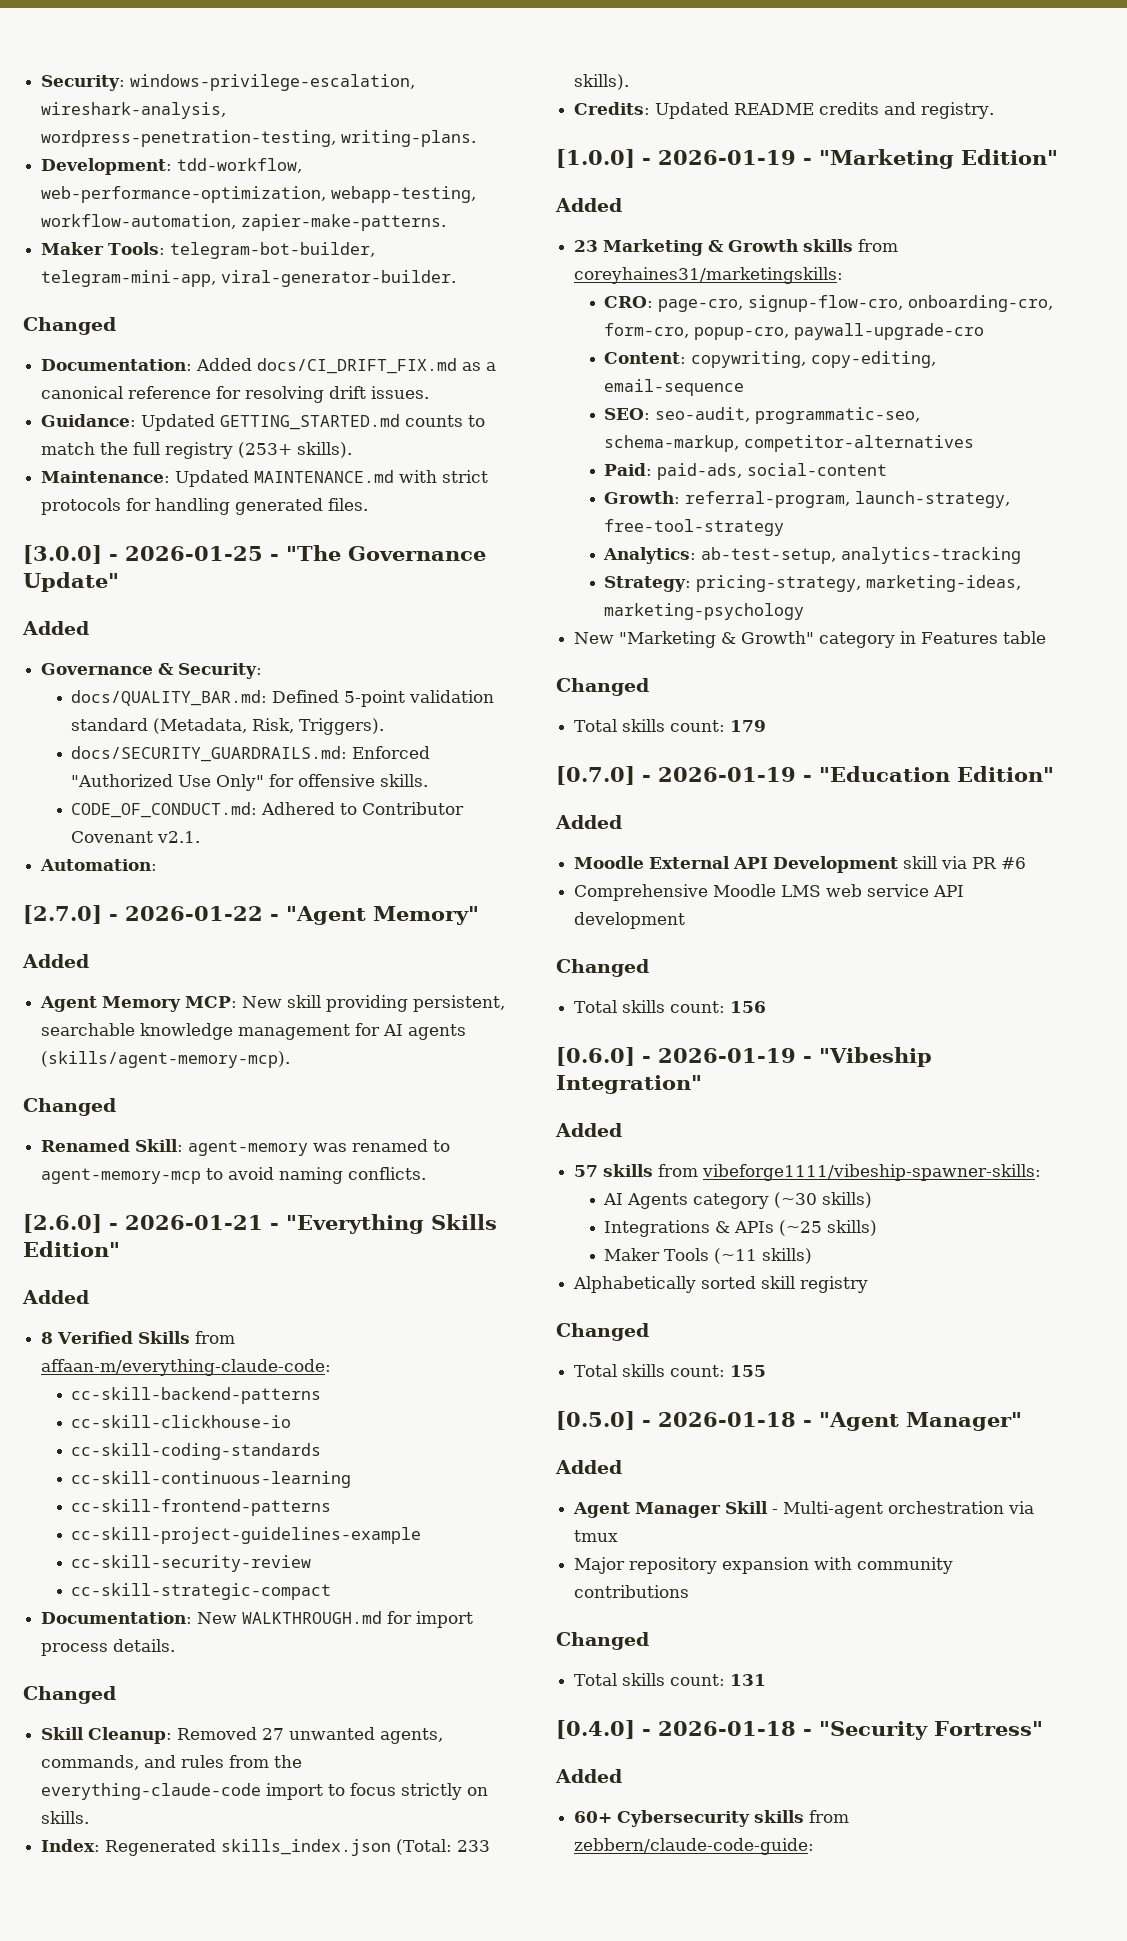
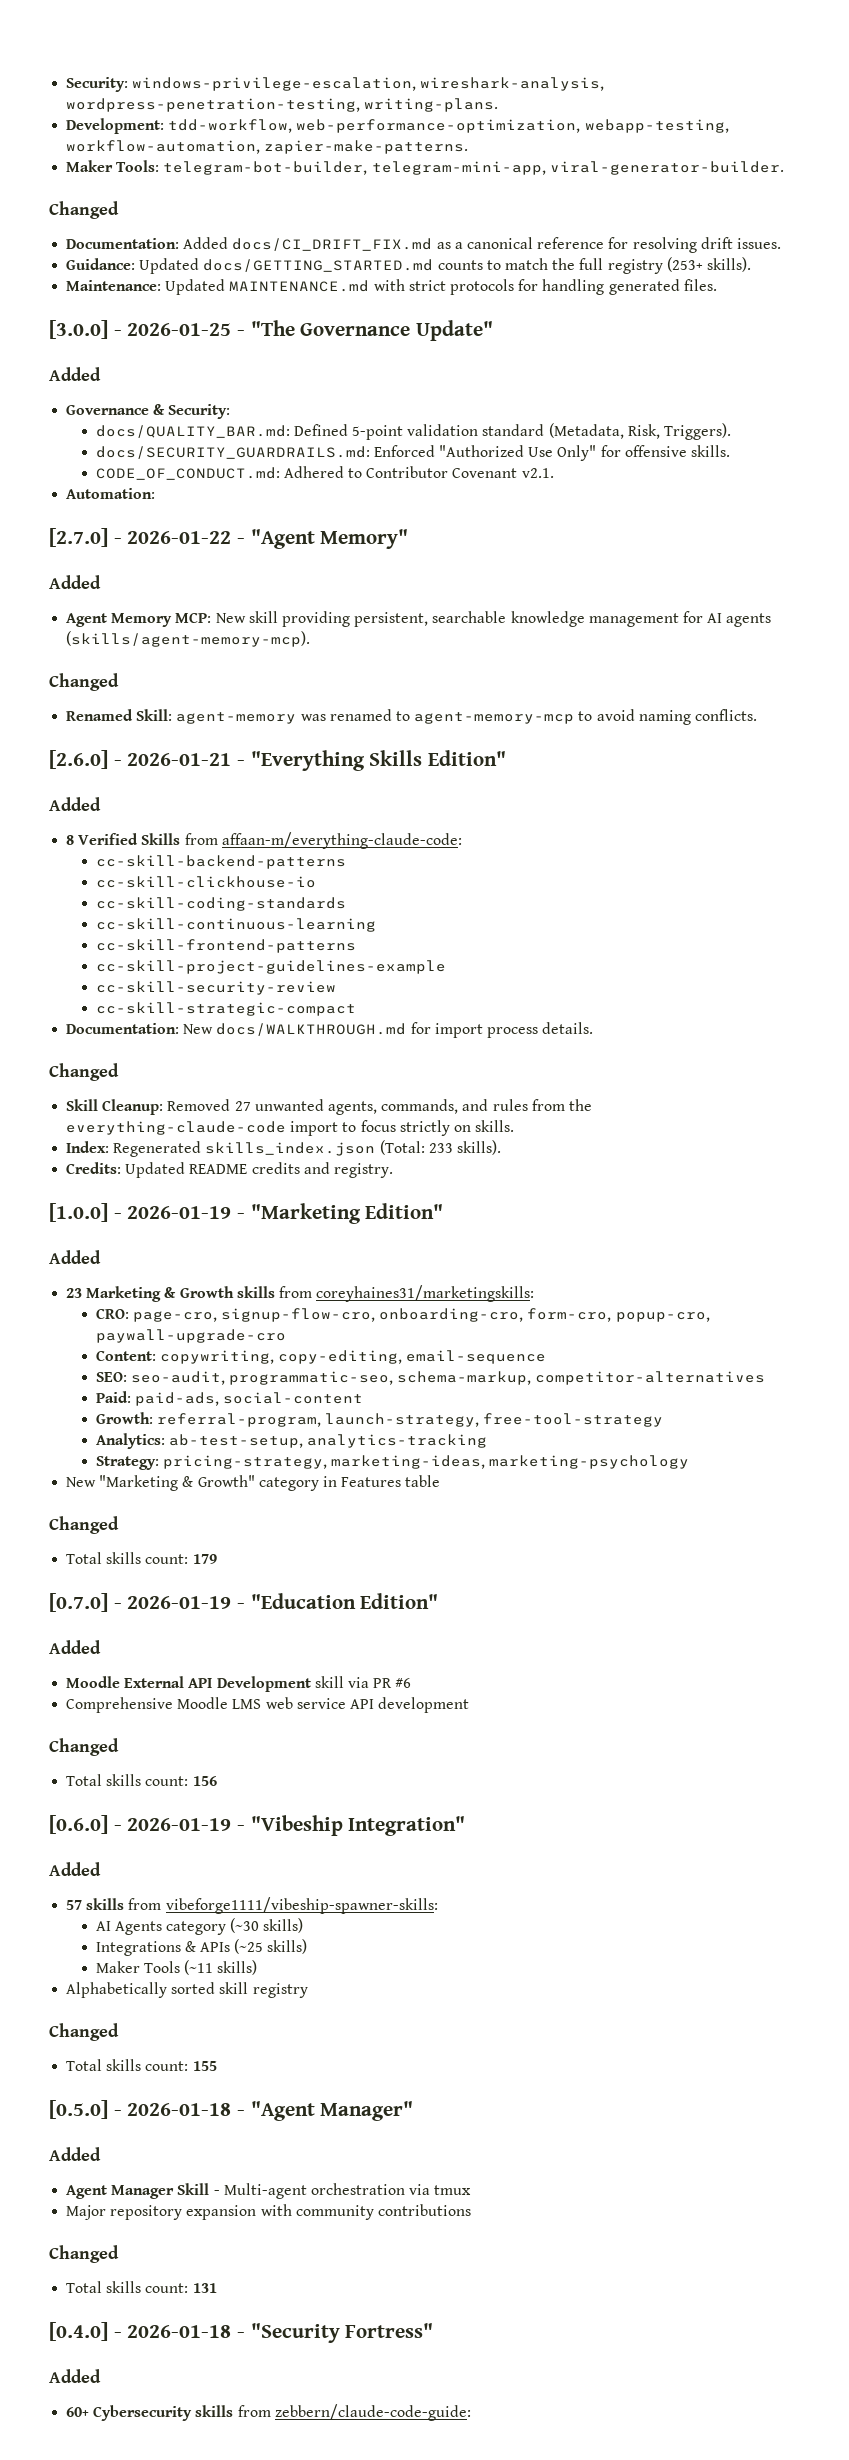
- Guidance: Updated GETTING_STARTED.md counts to match the full registry (253+ skills).
+ Guidance: Updated docs/GETTING_STARTED.md counts to match the full registry (253+ skills).
- Documentation: New WALKTHROUGH.md for import process details.
+ Documentation: New docs/WALKTHROUGH.md for import process details.

